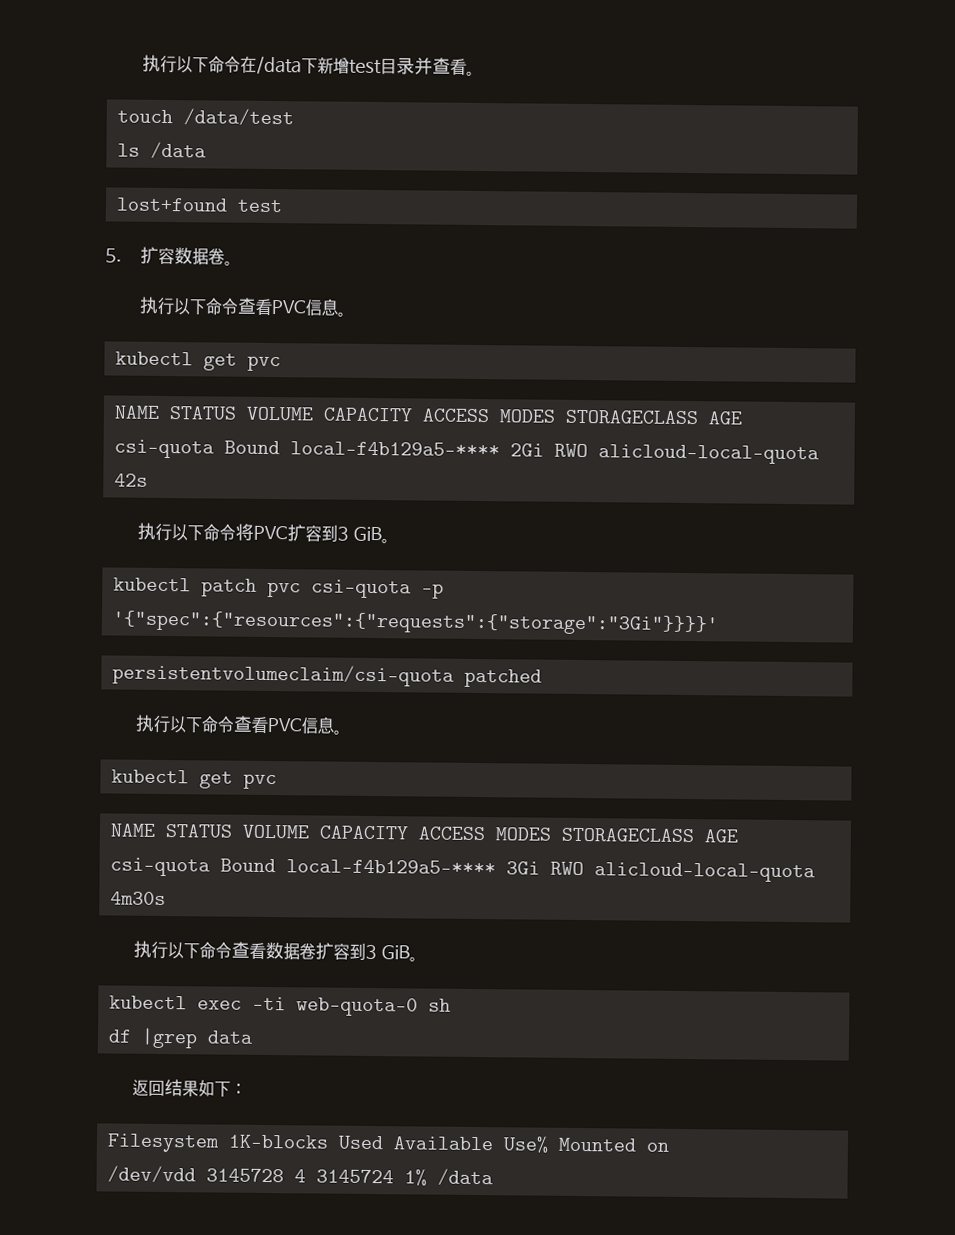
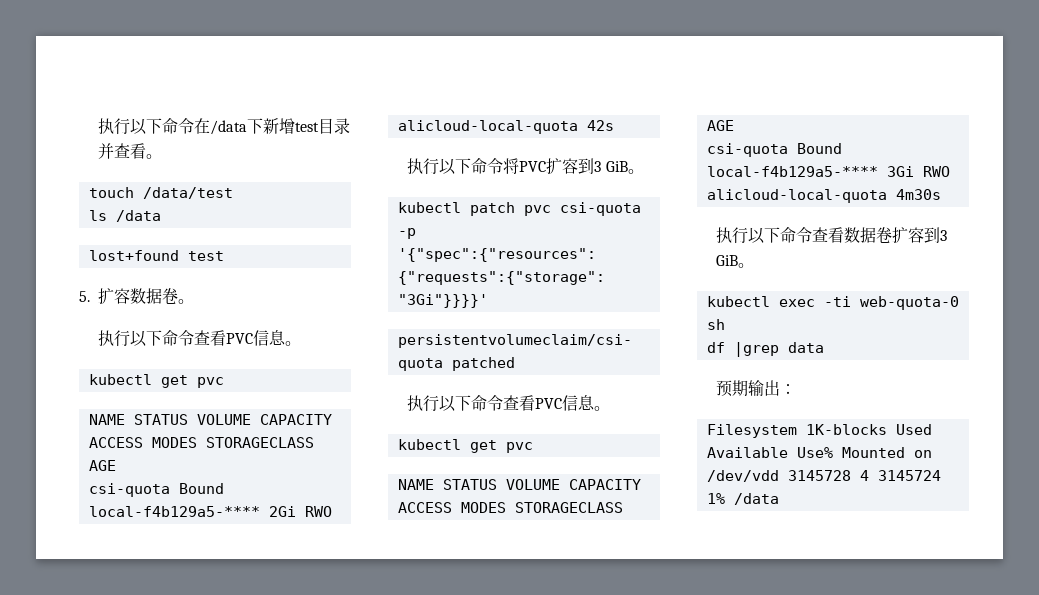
- 返回结果如下：
+ 预期输出：

